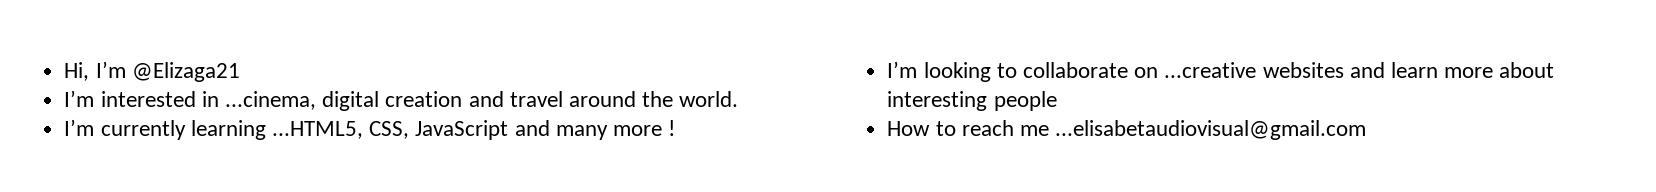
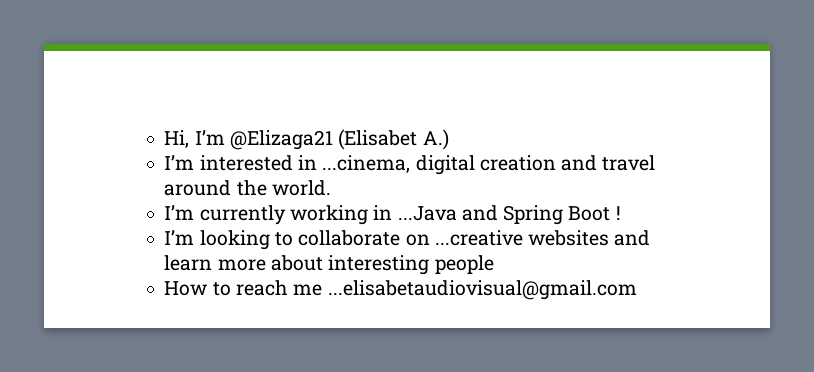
- Hi, I’m @Elizaga21
+ Hi, I’m @Elizaga21 (Elisabet A.)
- I’m currently learning ...HTML5, CSS, JavaScript and many more !
+ I’m currently working in ...Java and Spring Boot !

